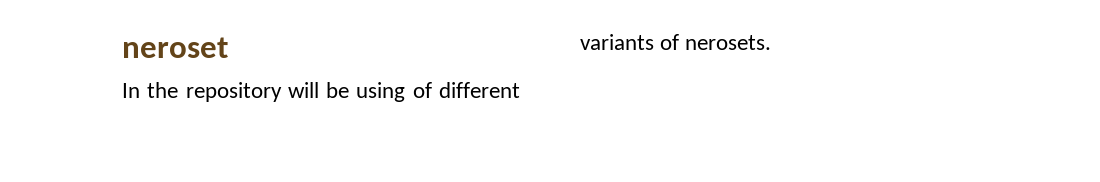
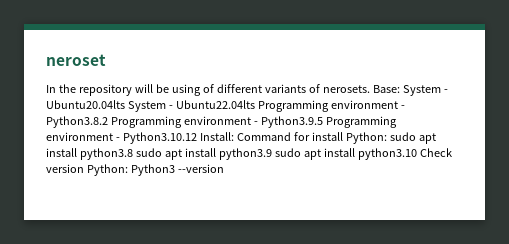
+ Base: System - Ubuntu20.04lts System - Ubuntu22.04lts Programming environment - Python3.8.2 Programming environment - Python3.9.5 Programming environment - Python3.10.12 Install: Command for install Python: sudo apt install python3.8 sudo apt install python3.9 sudo apt install python3.10 Check version Python: Python3 --version

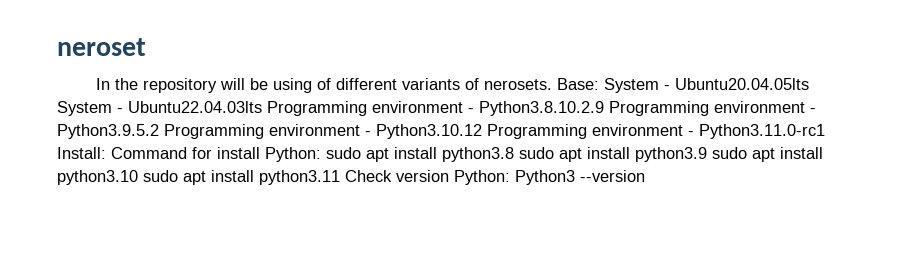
- Base: System - Ubuntu20.04lts System - Ubuntu22.04lts Programming environment - Python3.8.2 Programming environment - Python3.9.5 Programming environment - Python3.10.12 Install: Command for install Python: sudo apt install python3.8 sudo apt install python3.9 sudo apt install python3.10 Check version Python: Python3 --version
+ Base: System - Ubuntu20.04.05lts System - Ubuntu22.04.03lts Programming environment - Python3.8.10.2.9 Programming environment - Python3.9.5.2 Programming environment - Python3.10.12 Programming environment - Python3.11.0-rc1 Install: Command for install Python: sudo apt install python3.8 sudo apt install python3.9 sudo apt install python3.10 sudo apt install python3.11 Check version Python: Python3 --version

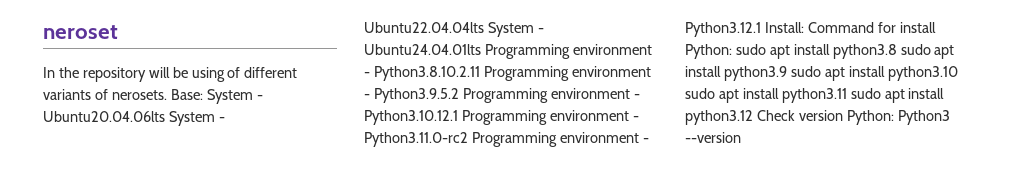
- Base: System - Ubuntu20.04.05lts System - Ubuntu22.04.03lts Programming environment - Python3.8.10.2.9 Programming environment - Python3.9.5.2 Programming environment - Python3.10.12 Programming environment - Python3.11.0-rc1 Install: Command for install Python: sudo apt install python3.8 sudo apt install python3.9 sudo apt install python3.10 sudo apt install python3.11 Check version Python: Python3 --version
+ Base: System - Ubuntu20.04.06lts System - Ubuntu22.04.04lts System - Ubuntu24.04.01lts Programming environment - Python3.8.10.2.11 Programming environment - Python3.9.5.2 Programming environment - Python3.10.12.1 Programming environment - Python3.11.0-rc2 Programming environment - Python3.12.1 Install: Command for install Python: sudo apt install python3.8 sudo apt install python3.9 sudo apt install python3.10 sudo apt install python3.11 sudo apt install python3.12 Check version Python: Python3 --version

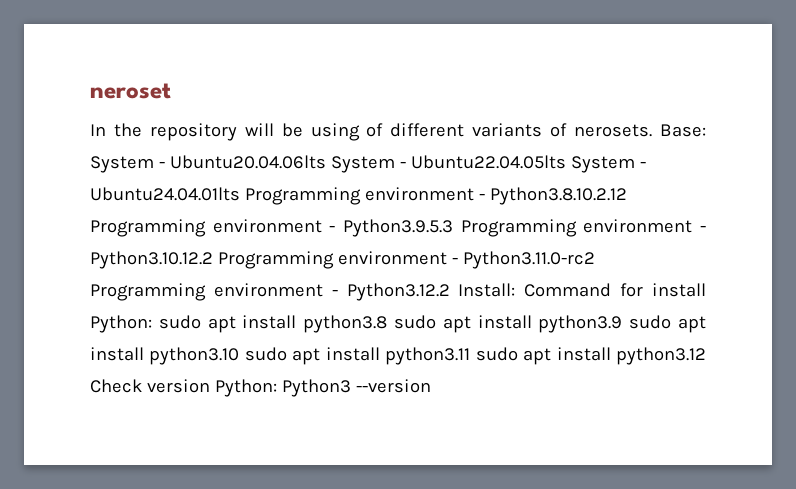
- Base: System - Ubuntu20.04.06lts System - Ubuntu22.04.04lts System - Ubuntu24.04.01lts Programming environment - Python3.8.10.2.11 Programming environment - Python3.9.5.2 Programming environment - Python3.10.12.1 Programming environment - Python3.11.0-rc2 Programming environment - Python3.12.1 Install: Command for install Python: sudo apt install python3.8 sudo apt install python3.9 sudo apt install python3.10 sudo apt install python3.11 sudo apt install python3.12 Check version Python: Python3 --version
+ Base: System - Ubuntu20.04.06lts System - Ubuntu22.04.05lts System - Ubuntu24.04.01lts Programming environment - Python3.8.10.2.12 Programming environment - Python3.9.5.3 Programming environment - Python3.10.12.2 Programming environment - Python3.11.0-rc2 Programming environment - Python3.12.2 Install: Command for install Python: sudo apt install python3.8 sudo apt install python3.9 sudo apt install python3.10 sudo apt install python3.11 sudo apt install python3.12 Check version Python: Python3 --version

